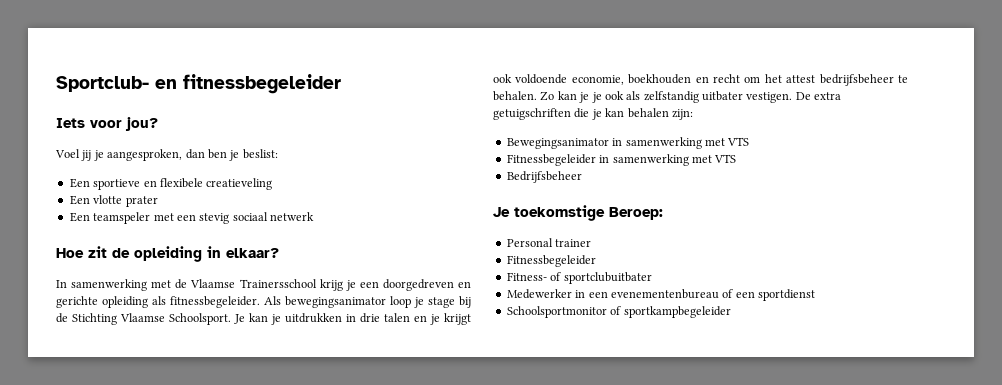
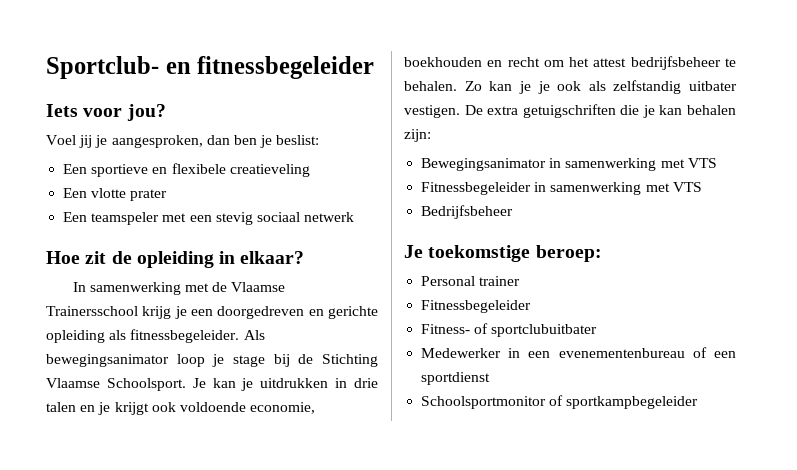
- Je toekomstige Beroep:
+ Je toekomstige beroep:

